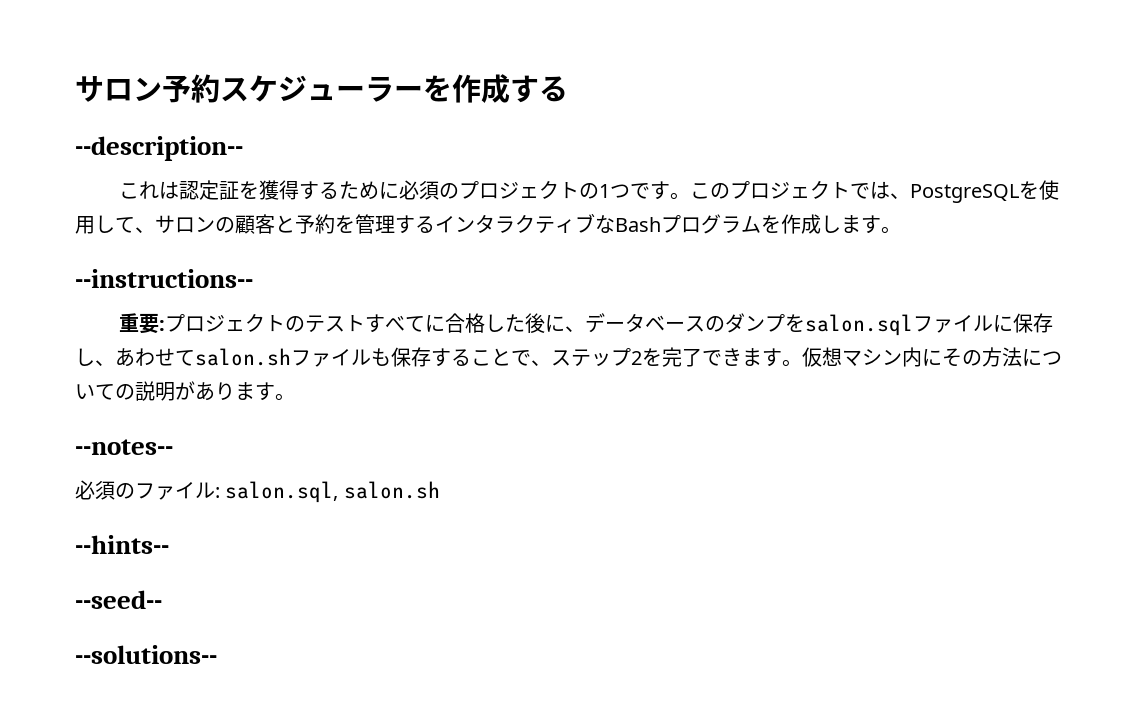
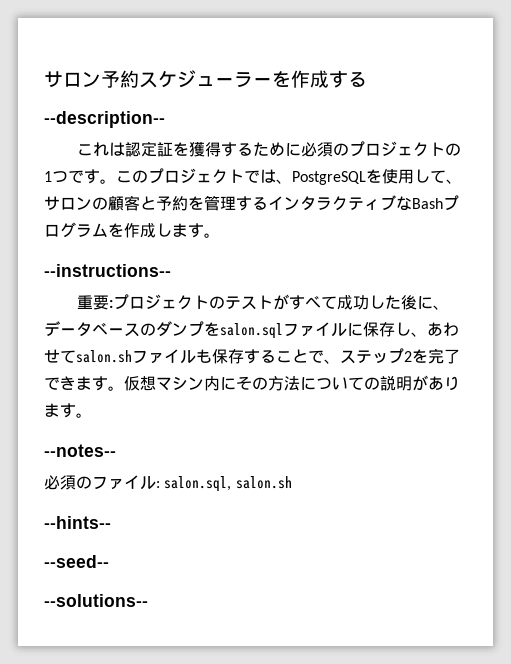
- 重要:プロジェクトのテストすべてに合格した後に、データベースのダンプをsalon.sqlファイルに保存し、あわせてsalon.shファイルも保存することで、ステップ2を完了できます。
+ 重要:プロジェクトのテストがすべて成功した後に、データベースのダンプをsalon.sqlファイルに保存し、あわせてsalon.shファイルも保存することで、ステップ2を完了できます。

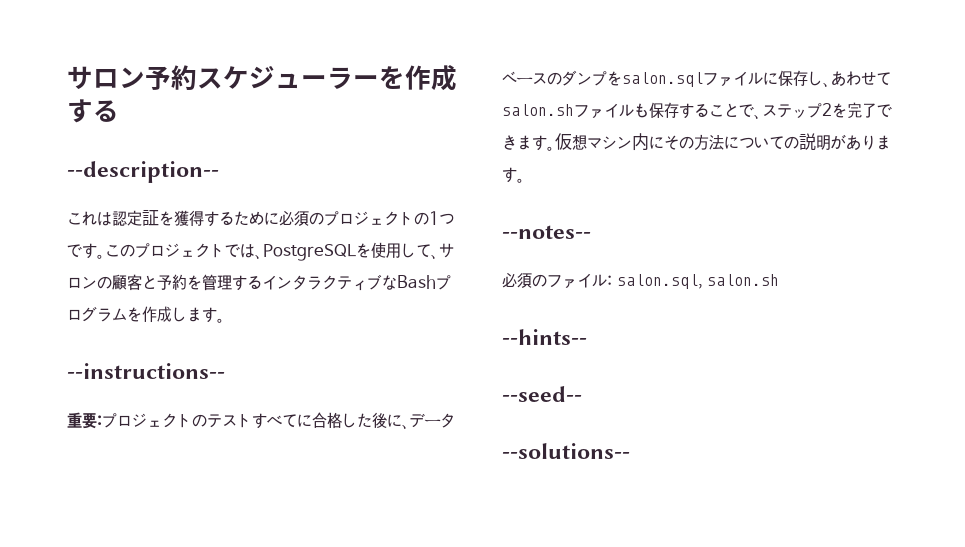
- 重要:プロジェクトのテストがすべて成功した後に、データベースのダンプをsalon.sqlファイルに保存し、あわせてsalon.shファイルも保存することで、ステップ2を完了できます。
+ 重要:プロジェクトのテストすべてに合格した後に、データベースのダンプをsalon.sqlファイルに保存し、あわせてsalon.shファイルも保存することで、ステップ2を完了できます。

